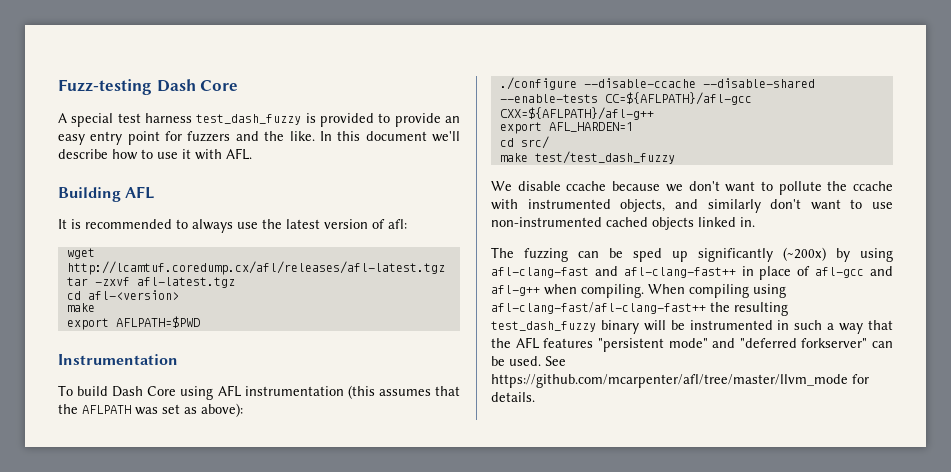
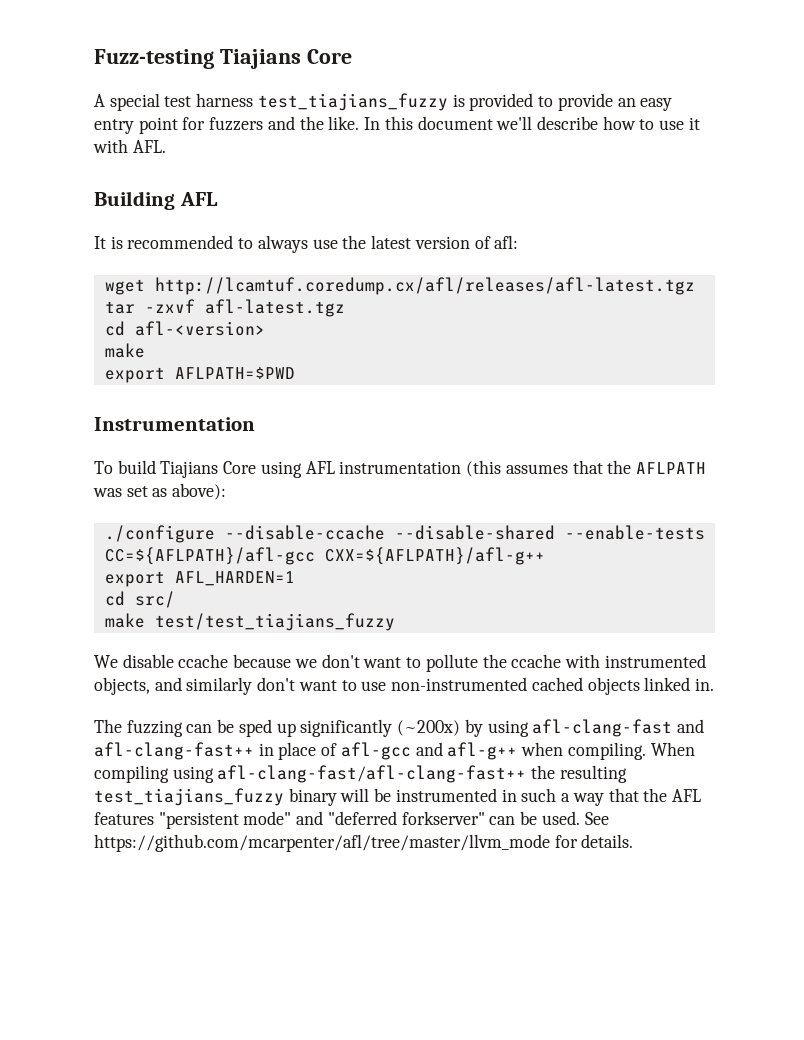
- Fuzz-testing Dash Core
+ Fuzz-testing Tiajians Core
- A special test harness test_dash_fuzzy is provided to provide an easy entry point for fuzzers and the like.
+ A special test harness test_tiajians_fuzzy is provided to provide an easy entry point for fuzzers and the like.
- To build Dash Core using AFL instrumentation (this assumes that the AFLPATH was set as above):
+ To build Tiajians Core using AFL instrumentation (this assumes that the AFLPATH was set as above):
- make test/test_dash_fuzzy
+ make test/test_tiajians_fuzzy
- When compiling using afl-clang-fast/afl-clang-fast++ the resulting test_dash_fuzzy binary will be instrumented in such a way that the AFL features "persistent mode" and "deferred forkserver" can be used.
+ When compiling using afl-clang-fast/afl-clang-fast++ the resulting test_tiajians_fuzzy binary will be instrumented in such a way that the AFL features "persistent mode" and "deferred forkserver" can be used.

